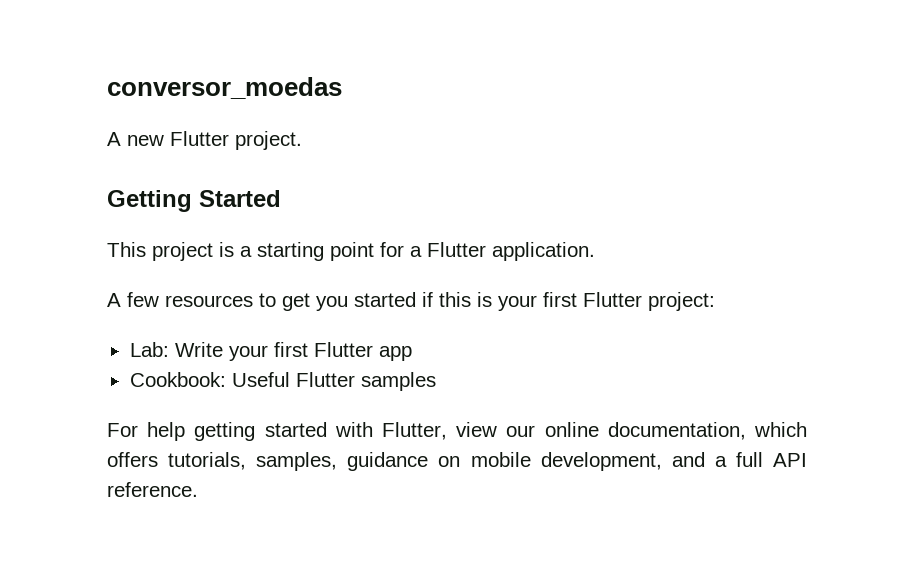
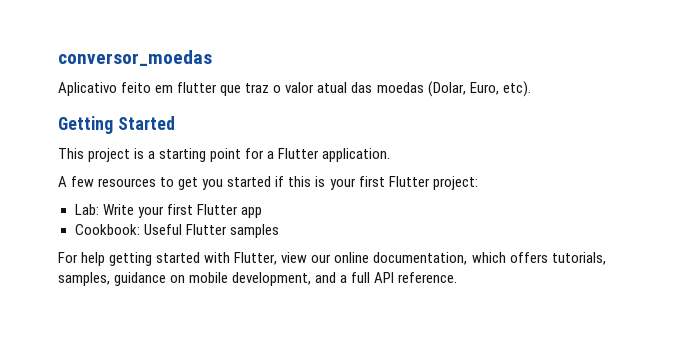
- A new Flutter project.
+ Aplicativo feito em flutter que traz o valor atual das moedas (Dolar, Euro, etc).

